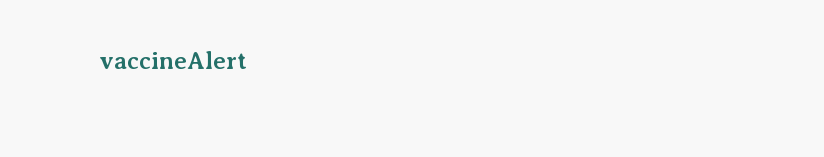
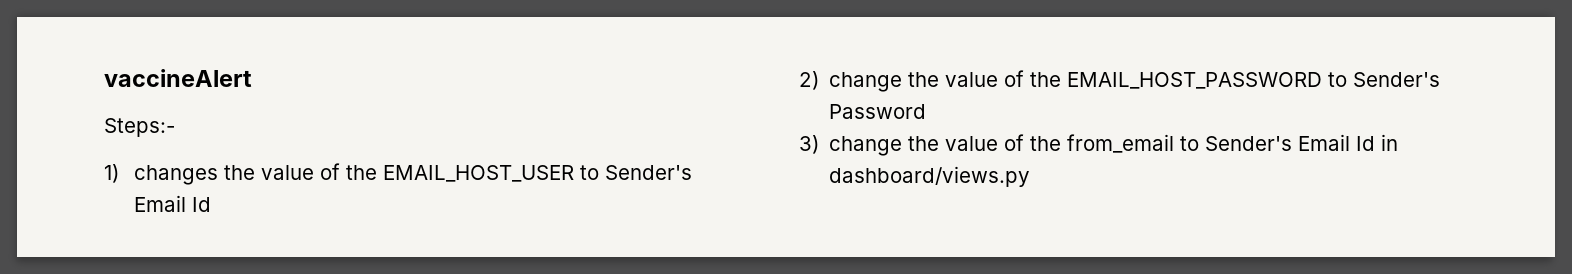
+ Steps:-
+ 1) changes the value of the EMAIL_HOST_USER to Sender's Email Id
+ 2) change the value of the EMAIL_HOST_PASSWORD to Sender's Password
+ 3) change the value of the from_email to Sender's Email Id in dashboard/views.py

